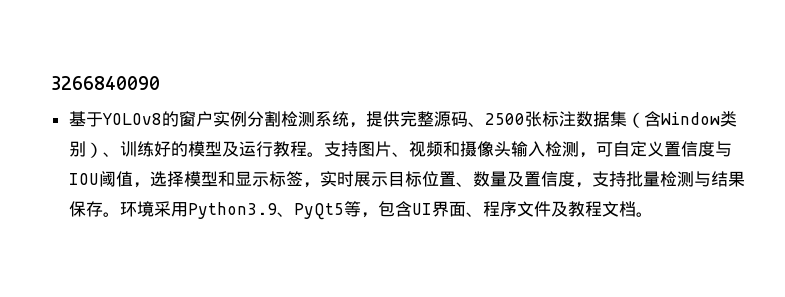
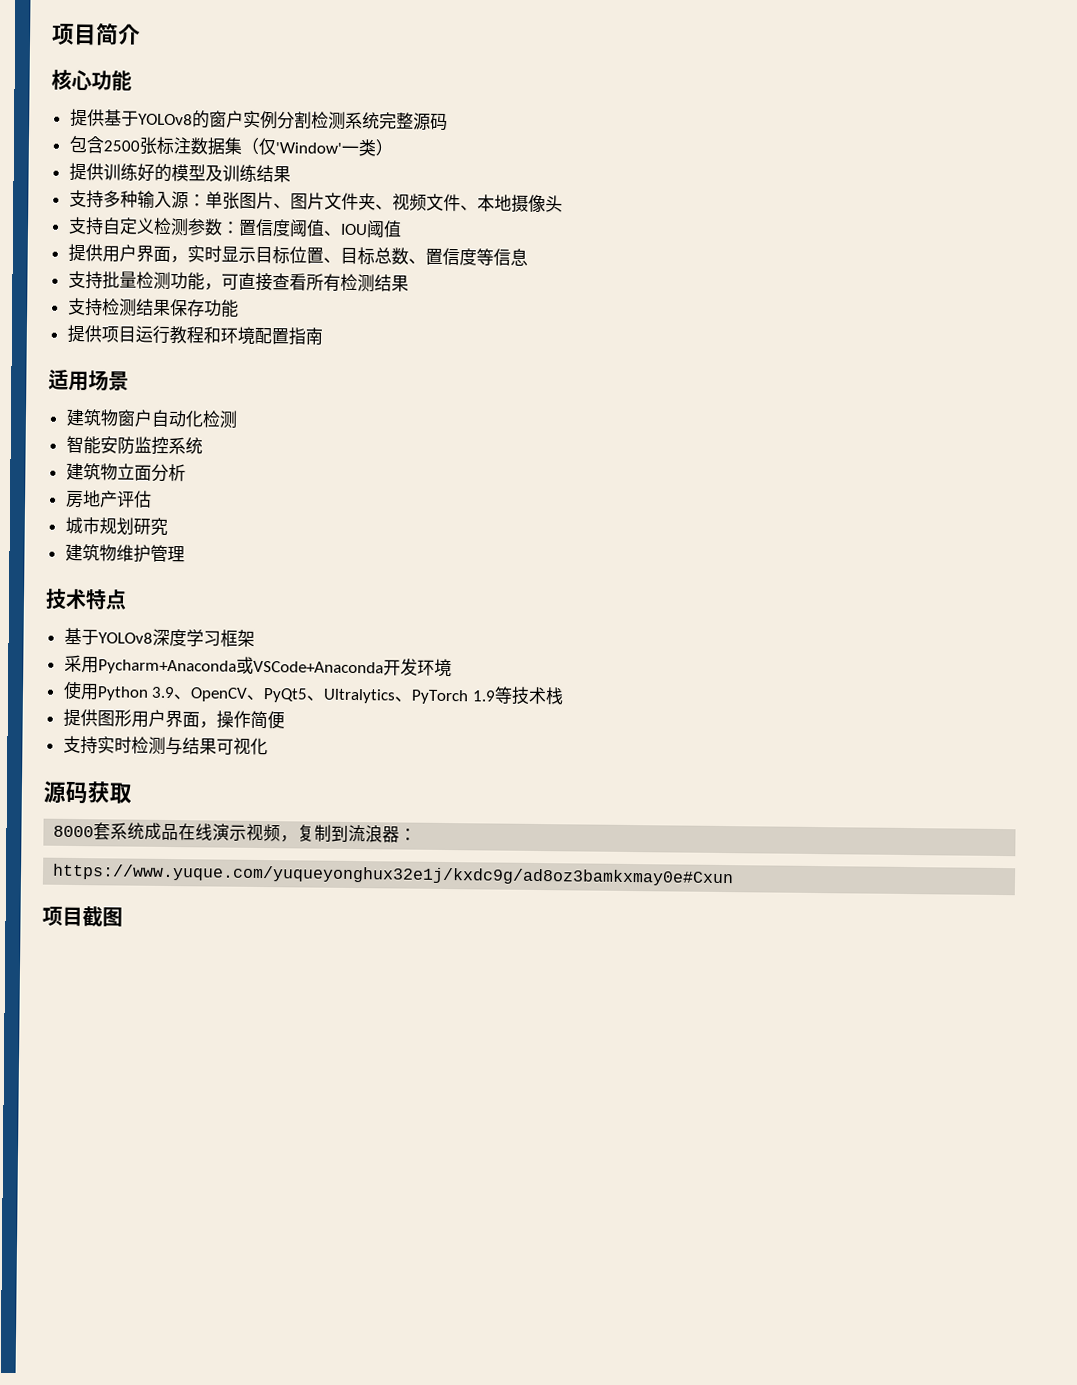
- 3266840090
- 基于YOLOv8的窗户实例分割检测系统，提供完整源码、2500张标注数据集（含Window类别）、训练好的模型及运行教程。支持图片、视频和摄像头输入检测，可自定义置信度与IOU阈值，选择模型和显示标签，实时展示目标位置、数量及置信度，支持批量检测与结果保存。环境采用Python3.9、PyQt5等，包含UI界面、程序文件及教程文档。
+ 项目简介
+ 核心功能
+ 提供基于YOLOv8的窗户实例分割检测系统完整源码
+ 包含2500张标注数据集（仅'Window'一类）
+ 提供训练好的模型及训练结果
+ 支持多种输入源：单张图片、图片文件夹、视频文件、本地摄像头
+ 支持自定义检测参数：置信度阈值、IOU阈值
+ 提供用户界面，实时显示目标位置、目标总数、置信度等信息
+ 支持批量检测功能，可直接查看所有检测结果
+ 支持检测结果保存功能
+ 提供项目运行教程和环境配置指南
+ 适用场景
+ 建筑物窗户自动化检测
+ 智能安防监控系统
+ 建筑物立面分析
+ 房地产评估
+ 城市规划研究
+ 建筑物维护管理
+ 技术特点
+ 基于YOLOv8深度学习框架
+ 采用Pycharm+Anaconda或VSCode+Anaconda开发环境
+ 使用Python 3.9、OpenCV、PyQt5、Ultralytics、PyTorch 1.9等技术栈
+ 提供图形用户界面，操作简便
+ 支持实时检测与结果可视化
+ 源码获取
+ 8000套系统成品在线演示视频，复制到流浪器：
+ https://www.yuque.com/yuqueyonghux32e1j/kxdc9g/ad8oz3bamkxmay0e#Cxun
+ 项目截图

